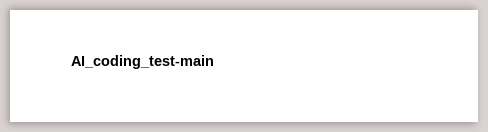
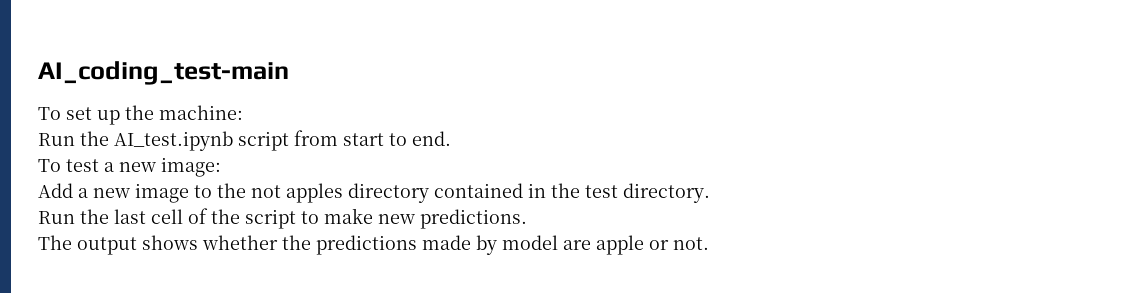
+ To set up the machine:
+ Run the AI_test.ipynb script from start to end.
+ To test a new image:
+ Add a new image to the not apples directory contained in the test directory.
+ Run the last cell of the script to make new predictions.
+ The output shows whether the predictions made by model are apple or not.

